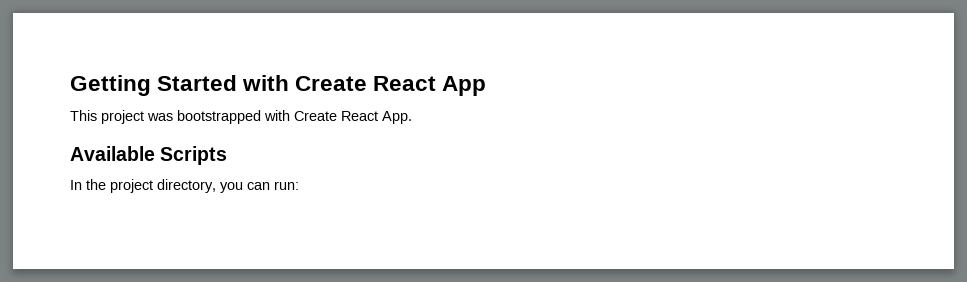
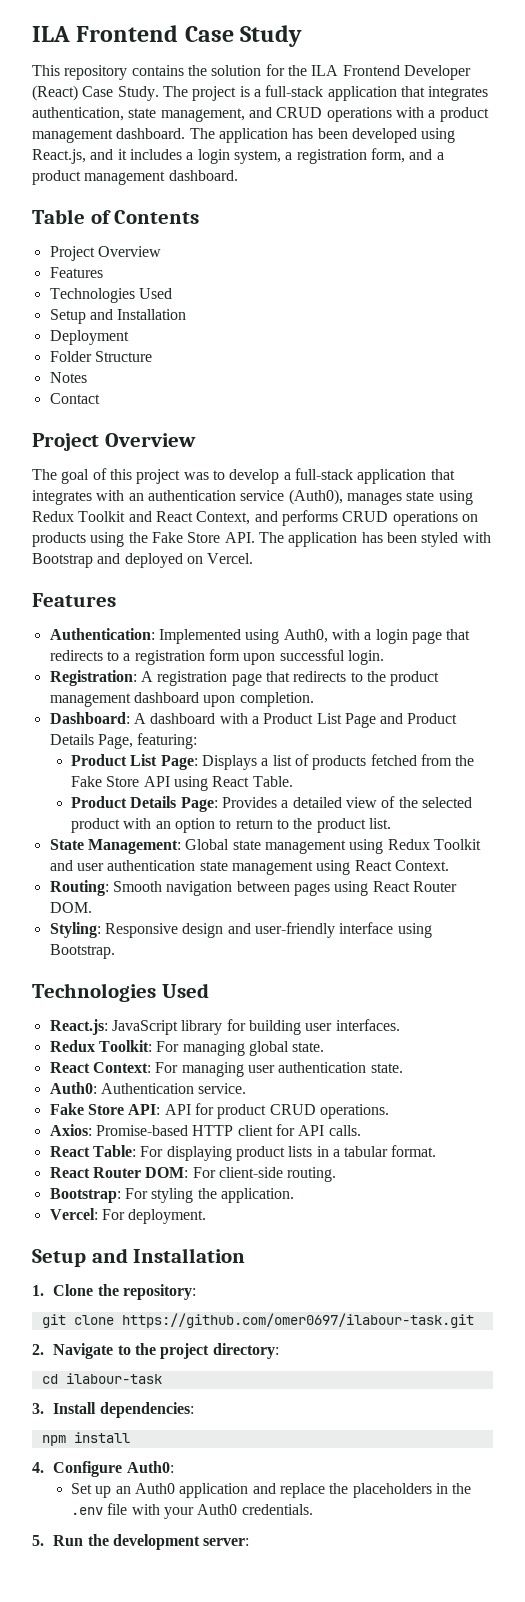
- Getting Started with Create React App
- This project was bootstrapped with Create React App.
- Available Scripts
- In the project directory, you can run:
+ ILA Frontend Case Study
+ This repository contains the solution for the ILA Frontend Developer (React) Case Study. The project is a full-stack application that integrates authentication, state management, and CRUD operations with a product management dashboard. The application has been developed using React.js, and it includes a login system, a registration form, and a product management dashboard.
+ Table of Contents
+ Project Overview
+ Features
+ Technologies Used
+ Setup and Installation
+ Deployment
+ Folder Structure
+ Notes
+ Contact
+ Project Overview
+ The goal of this project was to develop a full-stack application that integrates with an authentication service (Auth0), manages state using Redux Toolkit and React Context, and performs CRUD operations on products using the Fake Store API. The application has been styled with Bootstrap and deployed on Vercel.
+ Features
+ Authentication: Implemented using Auth0, with a login page that redirects to a registration form upon successful login.
+ Registration: A registration page that redirects to the product management dashboard upon completion.
+ Dashboard: A dashboard with a Product List Page and Product Details Page, featuring:
+ Product List Page: Displays a list of products fetched from the Fake Store API using React Table.
+ Product Details Page: Provides a detailed view of the selected product with an option to return to the product list.
+ State Management: Global state management using Redux Toolkit and user authentication state management using React Context.
+ Routing: Smooth navigation between pages using React Router DOM.
+ Styling: Responsive design and user-friendly interface using Bootstrap.
+ Technologies Used
+ React.js: JavaScript library for building user interfaces.
+ Redux Toolkit: For managing global state.
+ React Context: For managing user authentication state.
+ Auth0: Authentication service.
+ Fake Store API: API for product CRUD operations.
+ Axios: Promise-based HTTP client for API calls.
+ React Table: For displaying product lists in a tabular format.
+ React Router DOM: For client-side routing.
+ Bootstrap: For styling the application.
+ Vercel: For deployment.
+ Setup and Installation
+ 1. Clone the repository:
+ git clone https://github.com/omer0697/ilabour-task.git
+ 2. Navigate to the project directory:
+ cd ilabour-task
+ 3. Install dependencies:
+ npm install
+ 4. Configure Auth0:
+ Set up an Auth0 application and replace the placeholders in the .env file with your Auth0 credentials.
+ 5. Run the development server:

